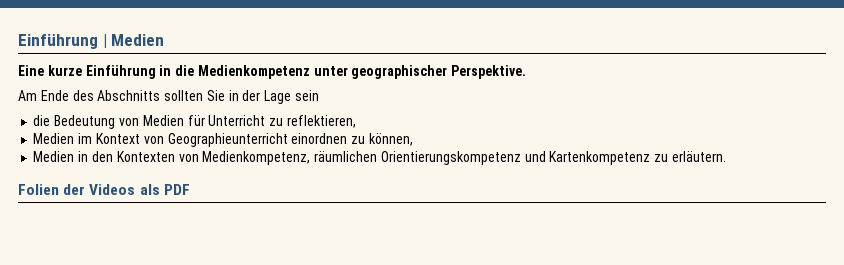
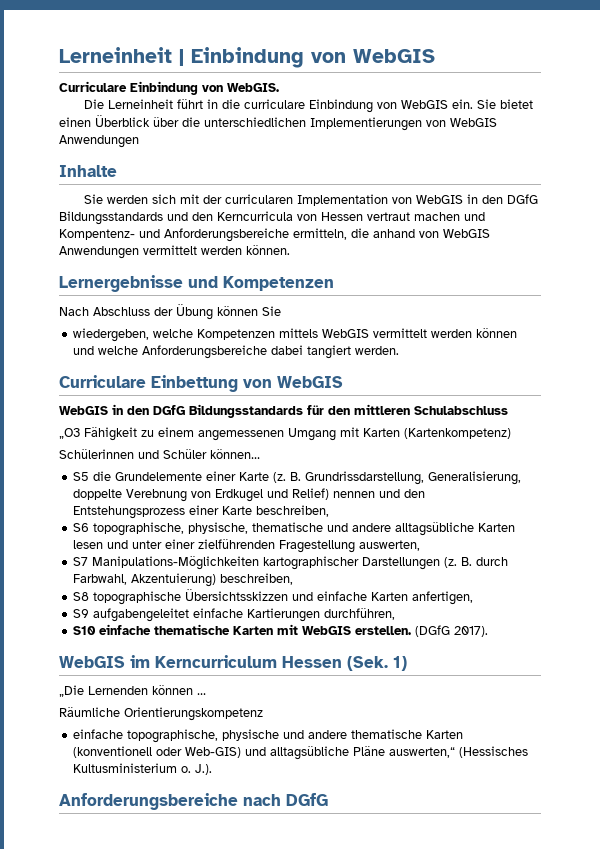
- Einführung | Medien
- Eine kurze Einführung in die Medienkompetenz unter geographischer Perspektive.
- Am Ende des Abschnitts sollten Sie in der Lage sein
- die Bedeutung von Medien für Unterricht zu reflektieren,
- Medien im Kontext von Geographieunterricht einordnen zu können,
- Medien in den Kontexten von Medienkompetenz, räumlichen Orientierungskompetenz und Kartenkompetenz zu erläutern.
- Folien der Videos als PDF
+ Lerneinheit | Einbindung von WebGIS
+ Curriculare Einbindung von WebGIS.
+ Die Lerneinheit führt in die curriculare Einbindung von WebGIS ein. Sie bietet einen Überblick über die unterschiedlichen Implementierungen von WebGIS Anwendungen
+ Inhalte
+ Sie werden sich mit der curricularen Implementation von WebGIS in den DGfG Bildungsstandards und den Kerncurricula von Hessen vertraut machen und Kompentenz- und Anforderungsbereiche ermitteln, die anhand von WebGIS Anwendungen vermittelt werden können.
+ Lernergebnisse und Kompetenzen
+ Nach Abschluss der Übung können Sie
+ wiedergeben, welche Kompetenzen mittels WebGIS vermittelt werden können und welche Anforderungsbereiche dabei tangiert werden.
+ Curriculare Einbettung von WebGIS
+ WebGIS in den DGfG Bildungsstandards für den mittleren Schulabschluss
+ „O3 Fähigkeit zu einem angemessenen Umgang mit Karten (Kartenkompetenz)
+ Schülerinnen und Schüler können…
+ S5 die Grundelemente einer Karte (z. B. Grundrissdarstellung, Generalisierung, doppelte Verebnung von Erdkugel und Relief) nennen und den Entstehungsprozess einer Karte beschreiben,
+ S6 topographische, physische, thematische und andere alltagsübliche Karten lesen und unter einer zielführenden Fragestellung auswerten,
+ S7 Manipulations-Möglichkeiten kartographischer Darstellungen (z. B. durch Farbwahl, Akzentuierung) beschreiben,
+ S8 topographische Übersichtsskizzen und einfache Karten anfertigen,
+ S9 aufgabengeleitet einfache Kartierungen durchführen,
+ S10 einfache thematische Karten mit WebGIS erstellen. (DGfG 2017).
+ WebGIS im Kerncurriculum Hessen (Sek. 1)
+ „Die Lernenden können …
+ Räumliche Orientierungskompetenz
+ einfache topographische, physische und andere thematische Karten (konventionell oder Web-GIS) und alltagsübliche Pläne auswerten,“ (Hessisches Kultusministerium o. J.).
+ Anforderungsbereiche nach DGfG

